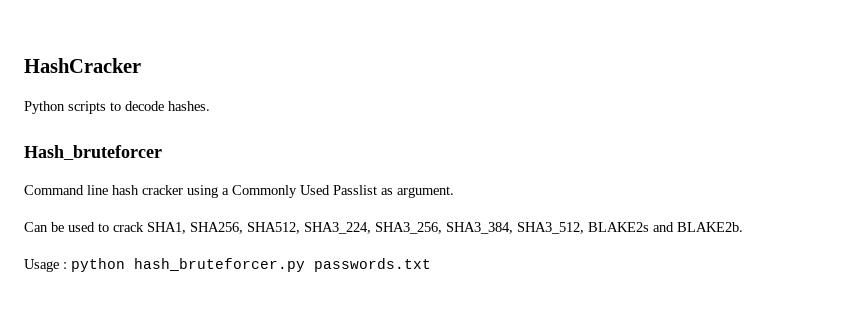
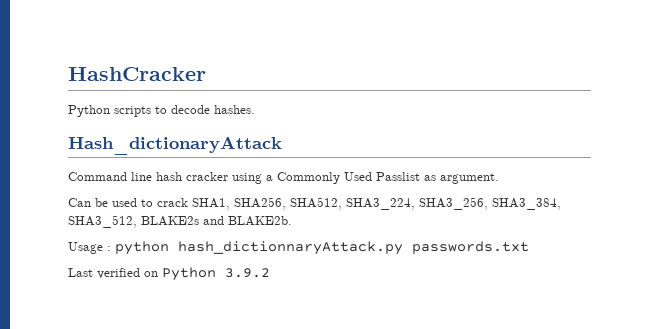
- Hash_bruteforcer
+ Hash_dictionaryAttack
- Usage : python hash_bruteforcer.py passwords.txt
+ Usage : python hash_dictionnaryAttack.py passwords.txt
+ Last verified on Python 3.9.2

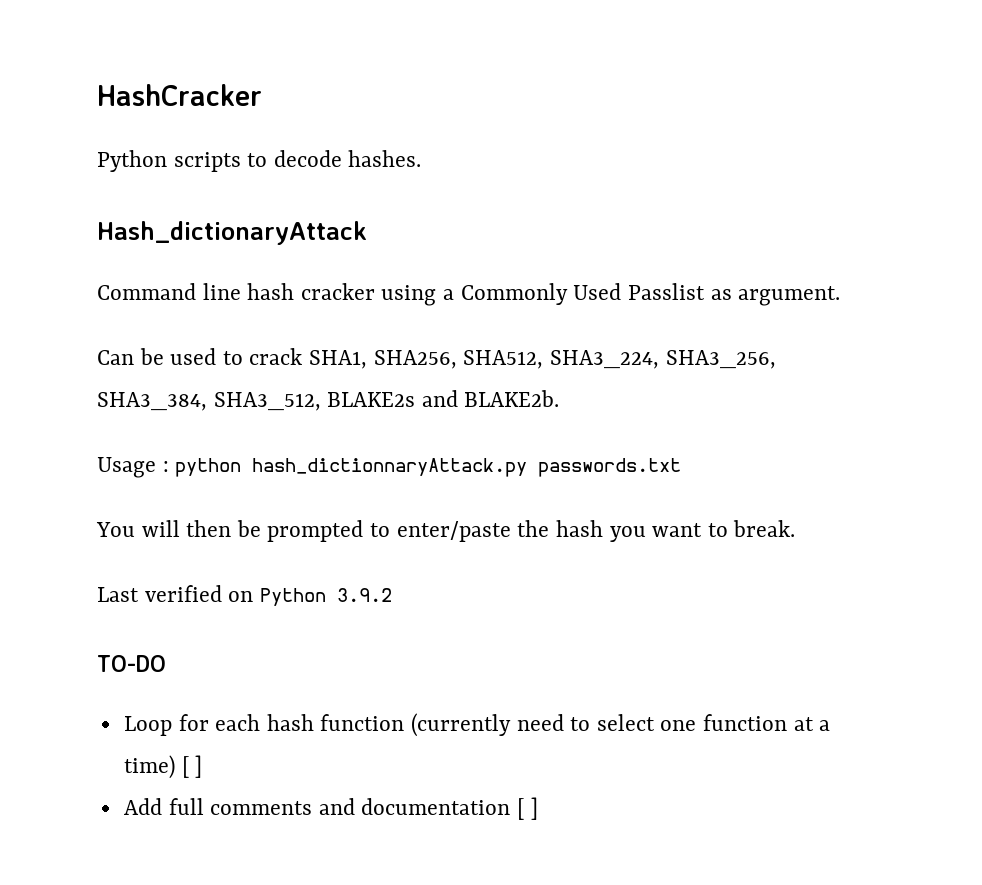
+ You will then be prompted to enter/paste the hash you want to break.
+ TO-DO
+ Loop for each hash function (currently need to select one function at a time) [ ]
+ Add full comments and documentation [ ]

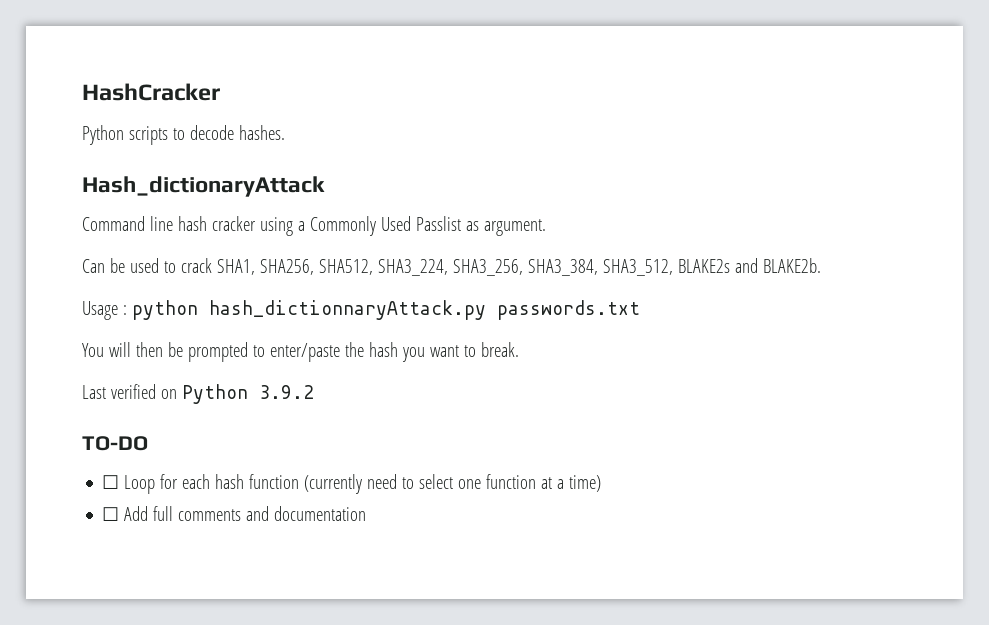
- Loop for each hash function (currently need to select one function at a time) [ ]
- Add full comments and documentation [ ]
+ ☐ Loop for each hash function (currently need to select one function at a time)
+ ☐ Add full comments and documentation

